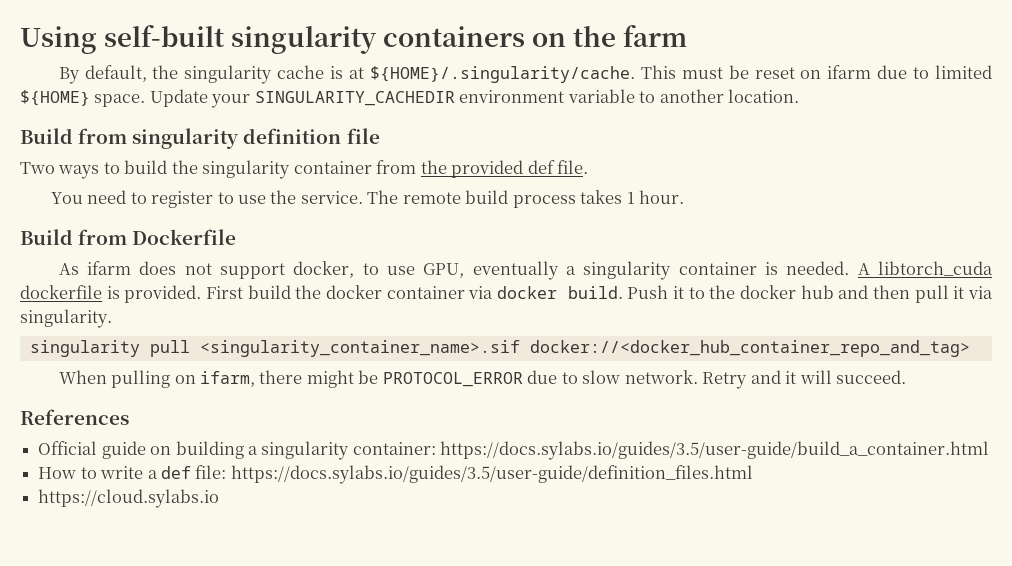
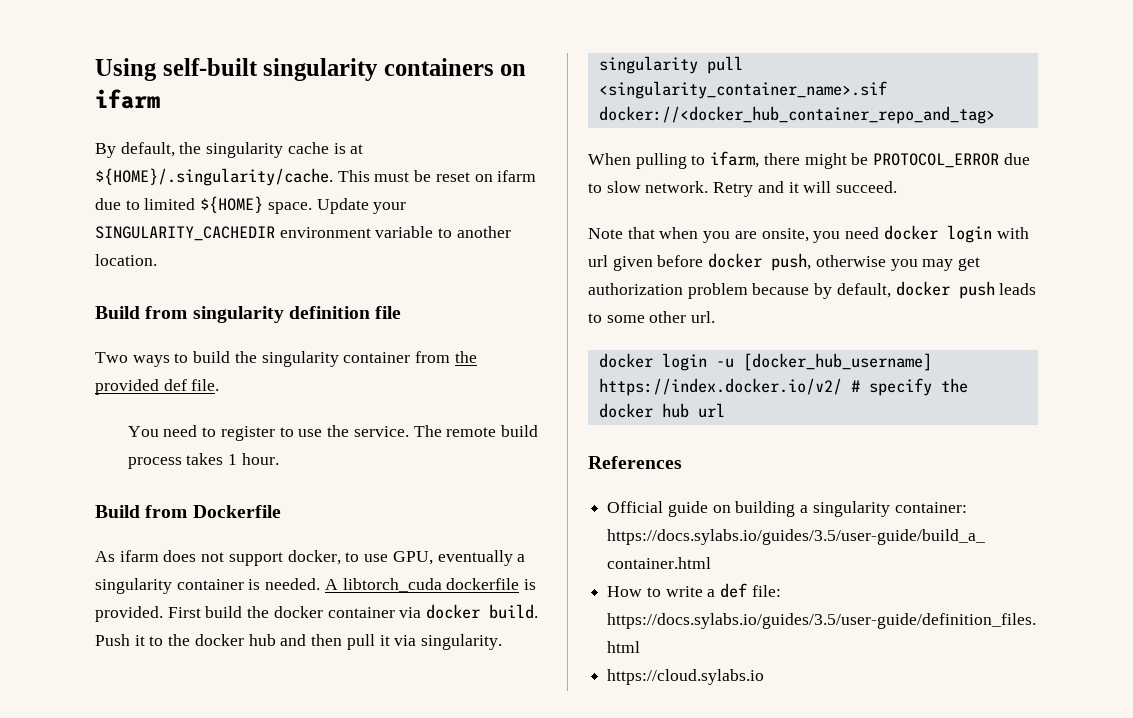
- Using self-built singularity containers on the farm
+ Using self-built singularity containers on ifarm
- When pulling on ifarm, there might be PROTOCOL_ERROR due to slow network.
+ When pulling to ifarm, there might be PROTOCOL_ERROR due to slow network.
+ Note that when you are onsite, you need docker login with url given before docker push, otherwise you may get authorization problem because by default, docker push leads to some other url.
+ docker login -u [docker_hub_username] https://index.docker.io/v2/ # specify the docker hub url

